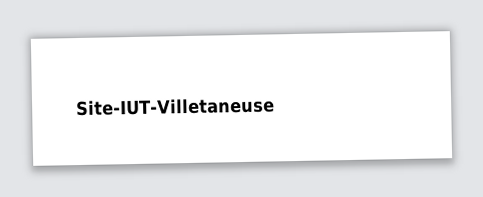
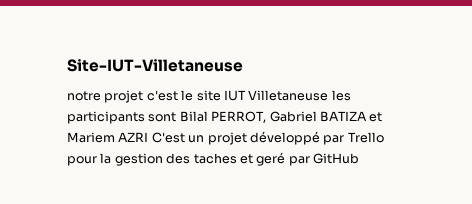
+ notre projet c'est le site IUT Villetaneuse les participants sont Bilal PERROT, Gabriel BATIZA et Mariem AZRI C'est un projet développé par Trello pour la gestion des taches et geré par GitHub

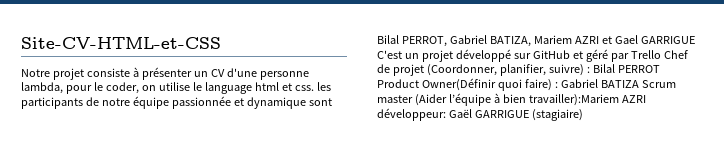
- Site-IUT-Villetaneuse
- notre projet c'est le site IUT Villetaneuse les participants sont Bilal PERROT, Gabriel BATIZA et Mariem AZRI C'est un projet développé par Trello pour la gestion des taches et geré par GitHub
+ Site-CV-HTML-et-CSS
+ Notre projet consiste à présenter un CV d'une personne lambda, pour le coder, on utilise le language html et css. les participants de notre équipe passionnée et dynamique sont Bilal PERROT, Gabriel BATIZA, Mariem AZRI et Gael GARRIGUE C'est un projet développé sur GitHub et géré par Trello Chef de projet (Coordonner, planifier, suivre) : Bilal PERROT Product Owner(Définir quoi faire) : Gabriel BATIZA Scrum master (Aider l’équipe à bien travailler):Mariem AZRI développeur: Gaël GARRIGUE (stagiaire)

